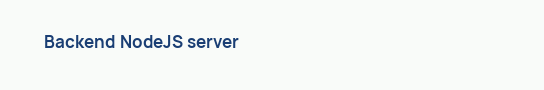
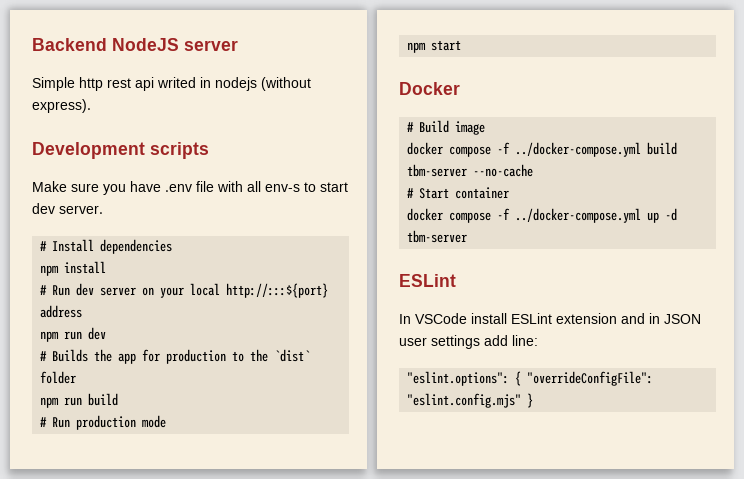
+ Simple http rest api writed in nodejs (without express).
+ Development scripts
+ Make sure you have .env file with all env-s to start dev server.
+ # Install dependencies
+ npm install
+ # Run dev server on your local http://:::${port} address
+ npm run dev
+ # Builds the app for production to the `dist` folder
+ npm run build
+ # Run production mode
+ npm start
+ Docker
+ # Build image
+ docker compose -f ../docker-compose.yml build tbm-server --no-cache
+ # Start container
+ docker compose -f ../docker-compose.yml up -d tbm-server
+ ESLint
+ In VSCode install ESLint extension and in JSON user settings add line:
+ "eslint.options": { "overrideConfigFile": "eslint.config.mjs" }

